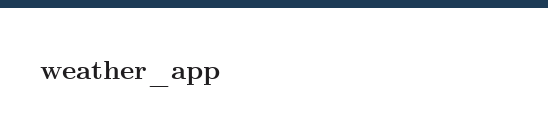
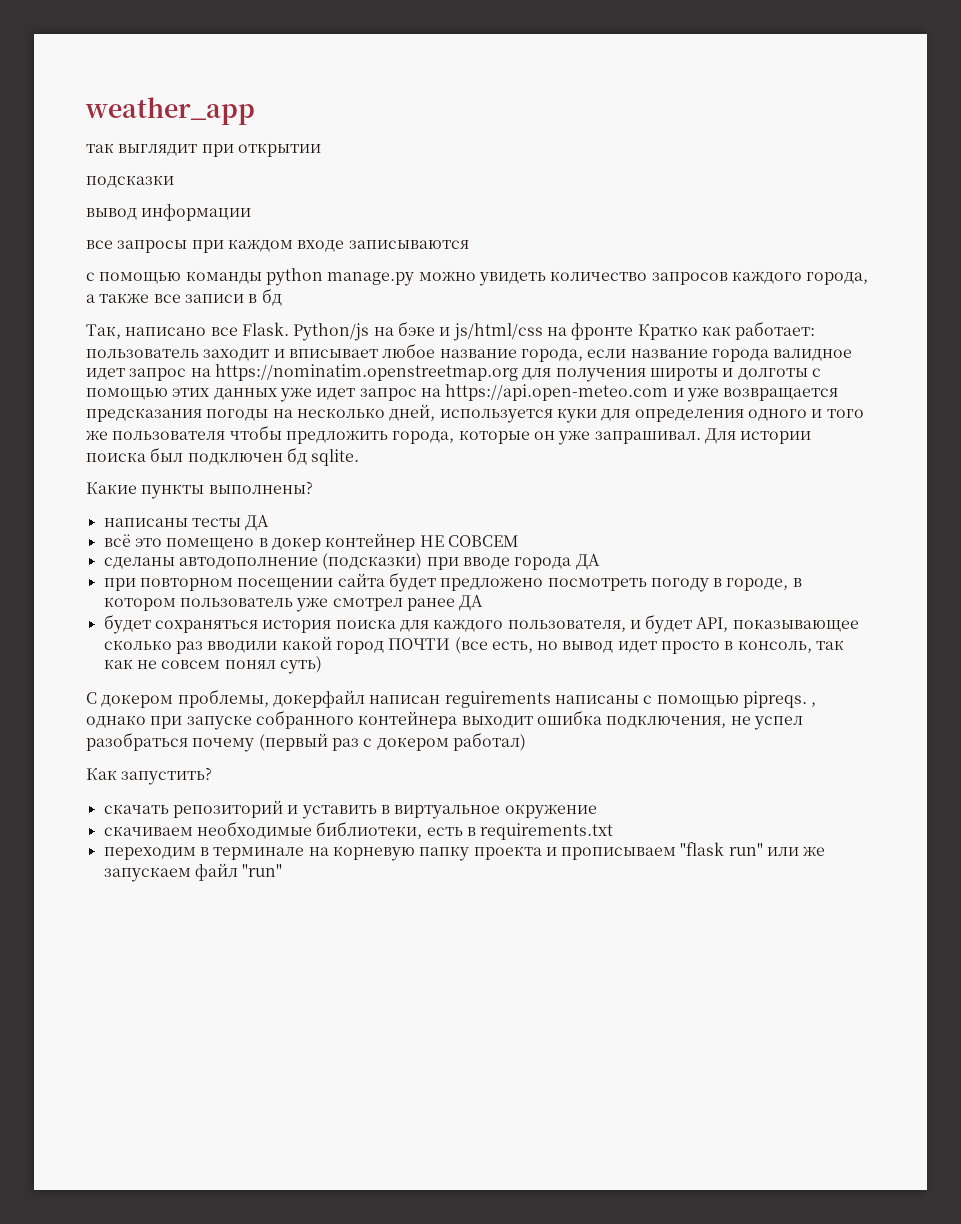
+ так выглядит при открытии
+ подсказки
+ вывод информации
+ все запросы при каждом входе записываются
+ c помощью команды python manage.py можно увидеть количество запросов каждого города, а также все записи в бд
+ Так, написано все Flask. Python/js на бэке и js/html/css на фронте Кратко как работает: пользователь заходит и вписывает любое название города, если название города валидное идет запрос на https://nominatim.openstreetmap.org для получения широты и долготы с помощью этих данных уже идет запрос на https://api.open-meteo.com и уже возвращается предсказания погоды на несколько дней, используется куки для определения одного и того же пользователя чтобы предложить города, которые он уже запрашивал. Для истории поиска был подключен бд sqlite.
+ Какие пункты выполнены?
+ написаны тесты ДА
+ всё это помещено в докер контейнер НЕ СОВСЕМ
+ сделаны автодополнение (подсказки) при вводе города ДА
+ при повторном посещении сайта будет предложено посмотреть погоду в городе, в котором пользователь уже смотрел ранее ДА
+ будет сохраняться история поиска для каждого пользователя, и будет API, показывающее сколько раз вводили какой город ПОЧТИ (все есть, но вывод идет просто в консоль, так как не совсем понял суть)
+ С докером проблемы, докерфайл написан reguirements написаны с помощью pipreqs. , однако при запуске собранного контейнера выходит ошибка подключения, не успел разобраться почему (первый раз с докером работал)
+ Как запустить?
+ скачать репозиторий и уставить в виртуальное окружение
+ скачиваем необходимые библиотеки, есть в requirements.txt
+ переходим в терминале на корневую папку проекта и прописываем "flask run" или же запускаем файл "run"

